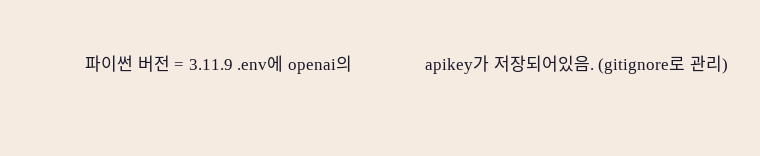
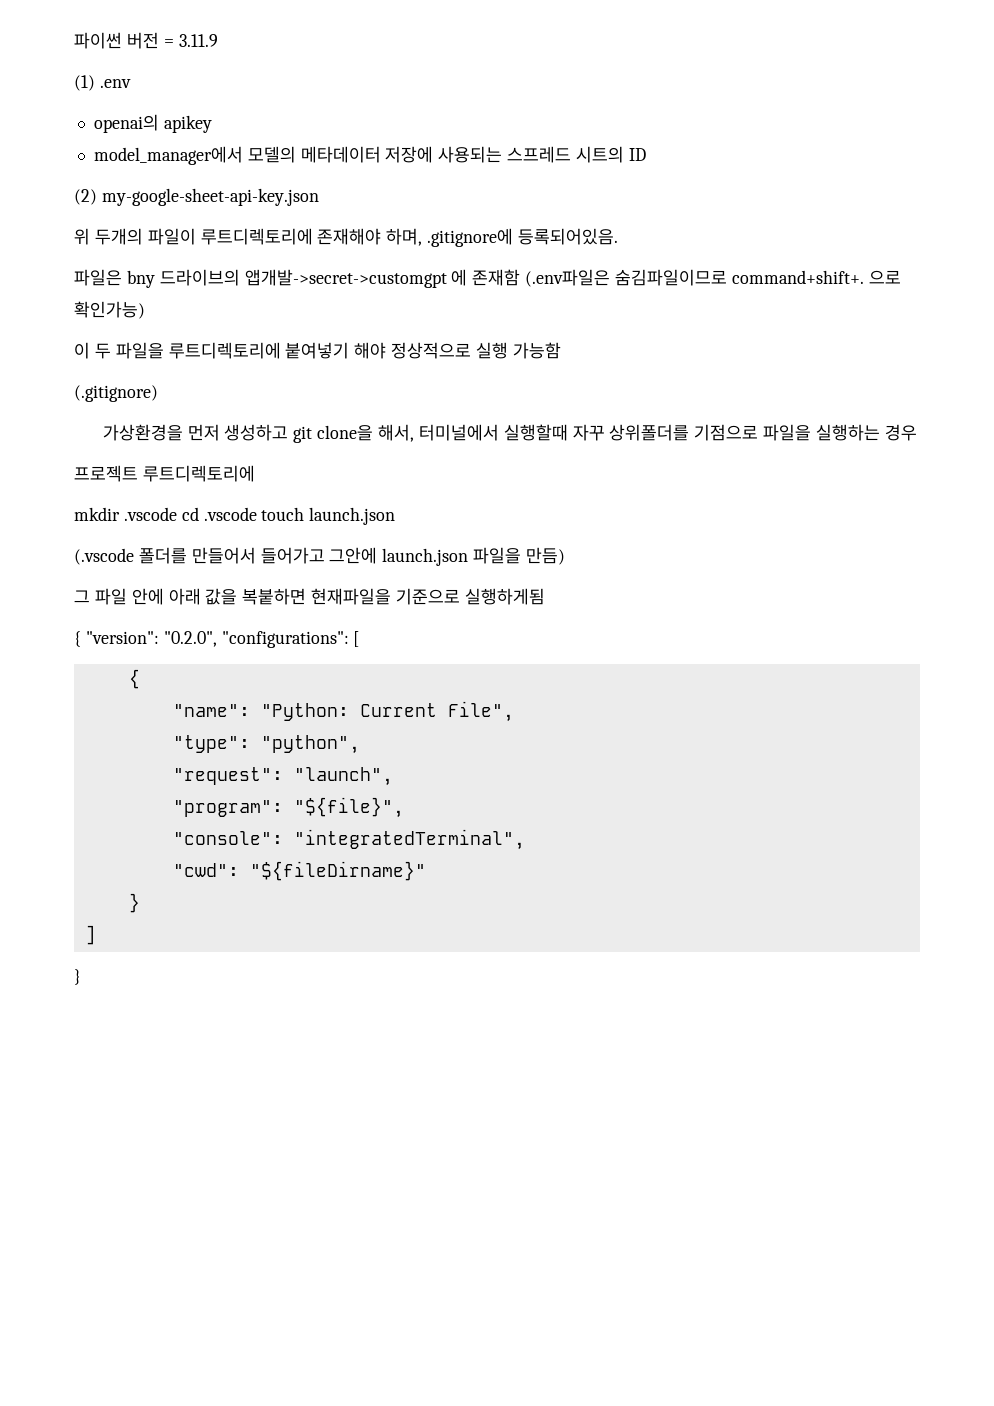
- 파이썬 버전 = 3.11.9 .env에 openai의 apikey가 저장되어있음. (gitignore로 관리)
+ 파이썬 버전 = 3.11.9
+ (1) .env
+ openai의 apikey
+ model_manager에서 모델의 메타데이터 저장에 사용되는 스프레드 시트의 ID
+ (2) my-google-sheet-api-key.json
+ 위 두개의 파일이 루트디렉토리에 존재해야 하며, .gitignore에 등록되어있음.
+ 파일은 bny 드라이브의 앱개발->secret->customgpt 에 존재함 (.env파일은 숨김파일이므로 command+shift+. 으로 확인가능)
+ 이 두 파일을 루트디렉토리에 붙여넣기 해야 정상적으로 실행 가능함
+ (.gitignore)
+ 가상환경을 먼저 생성하고 git clone을 해서, 터미널에서 실행할때 자꾸 상위폴더를 기점으로 파일을 실행하는 경우
+ 프로젝트 루트디렉토리에
+ mkdir .vscode cd .vscode touch launch.json
+ (.vscode 폴더를 만들어서 들어가고 그안에 launch.json 파일을 만듬)
+ 그 파일 안에 아래 값을 복붙하면 현재파일을 기준으로 실행하게됨
+ { "version": "0.2.0", "configurations": [
+ {
+ "name": "Python: Current File",
+ "type": "python",
+ "request": "launch",
+ "program": "${file}",
+ "console": "integratedTerminal",
+ "cwd": "${fileDirname}"
+ }
+ ]
+ }

